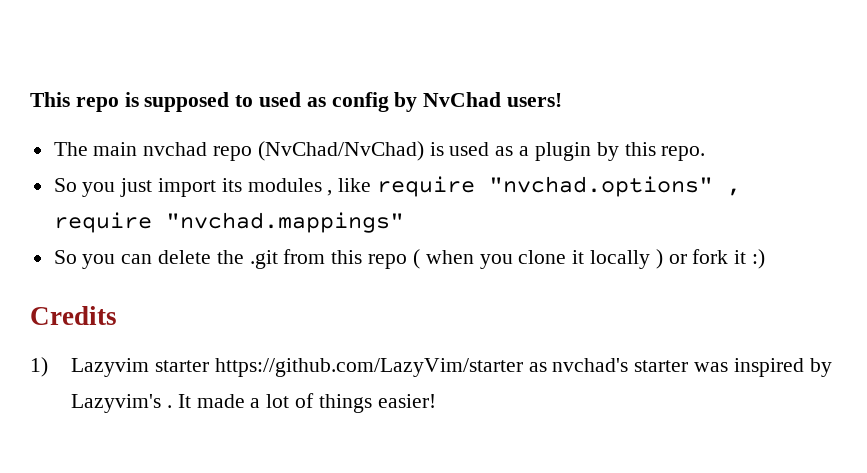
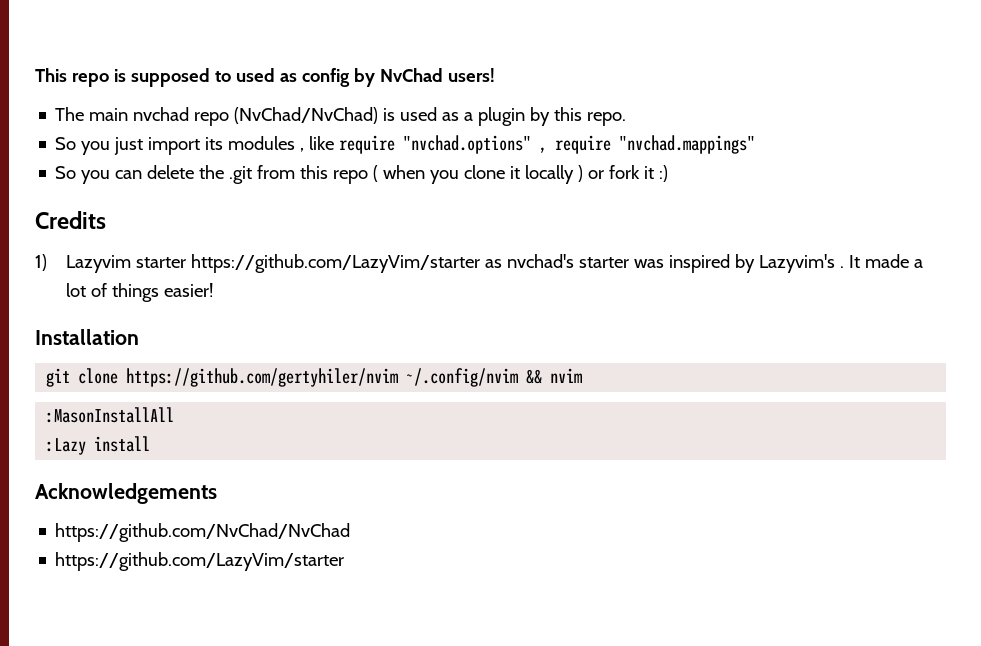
+ Installation
+ git clone https://github.com/gertyhiler/nvim ~/.config/nvim && nvim
+ :MasonInstallAll
+ :Lazy install
+ Acknowledgements
+ https://github.com/NvChad/NvChad
+ https://github.com/LazyVim/starter

